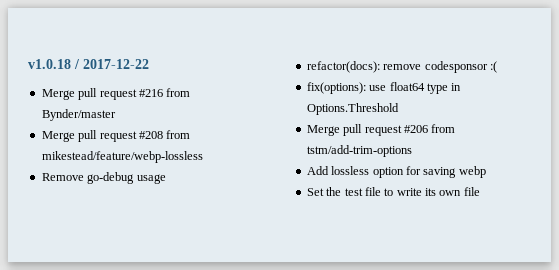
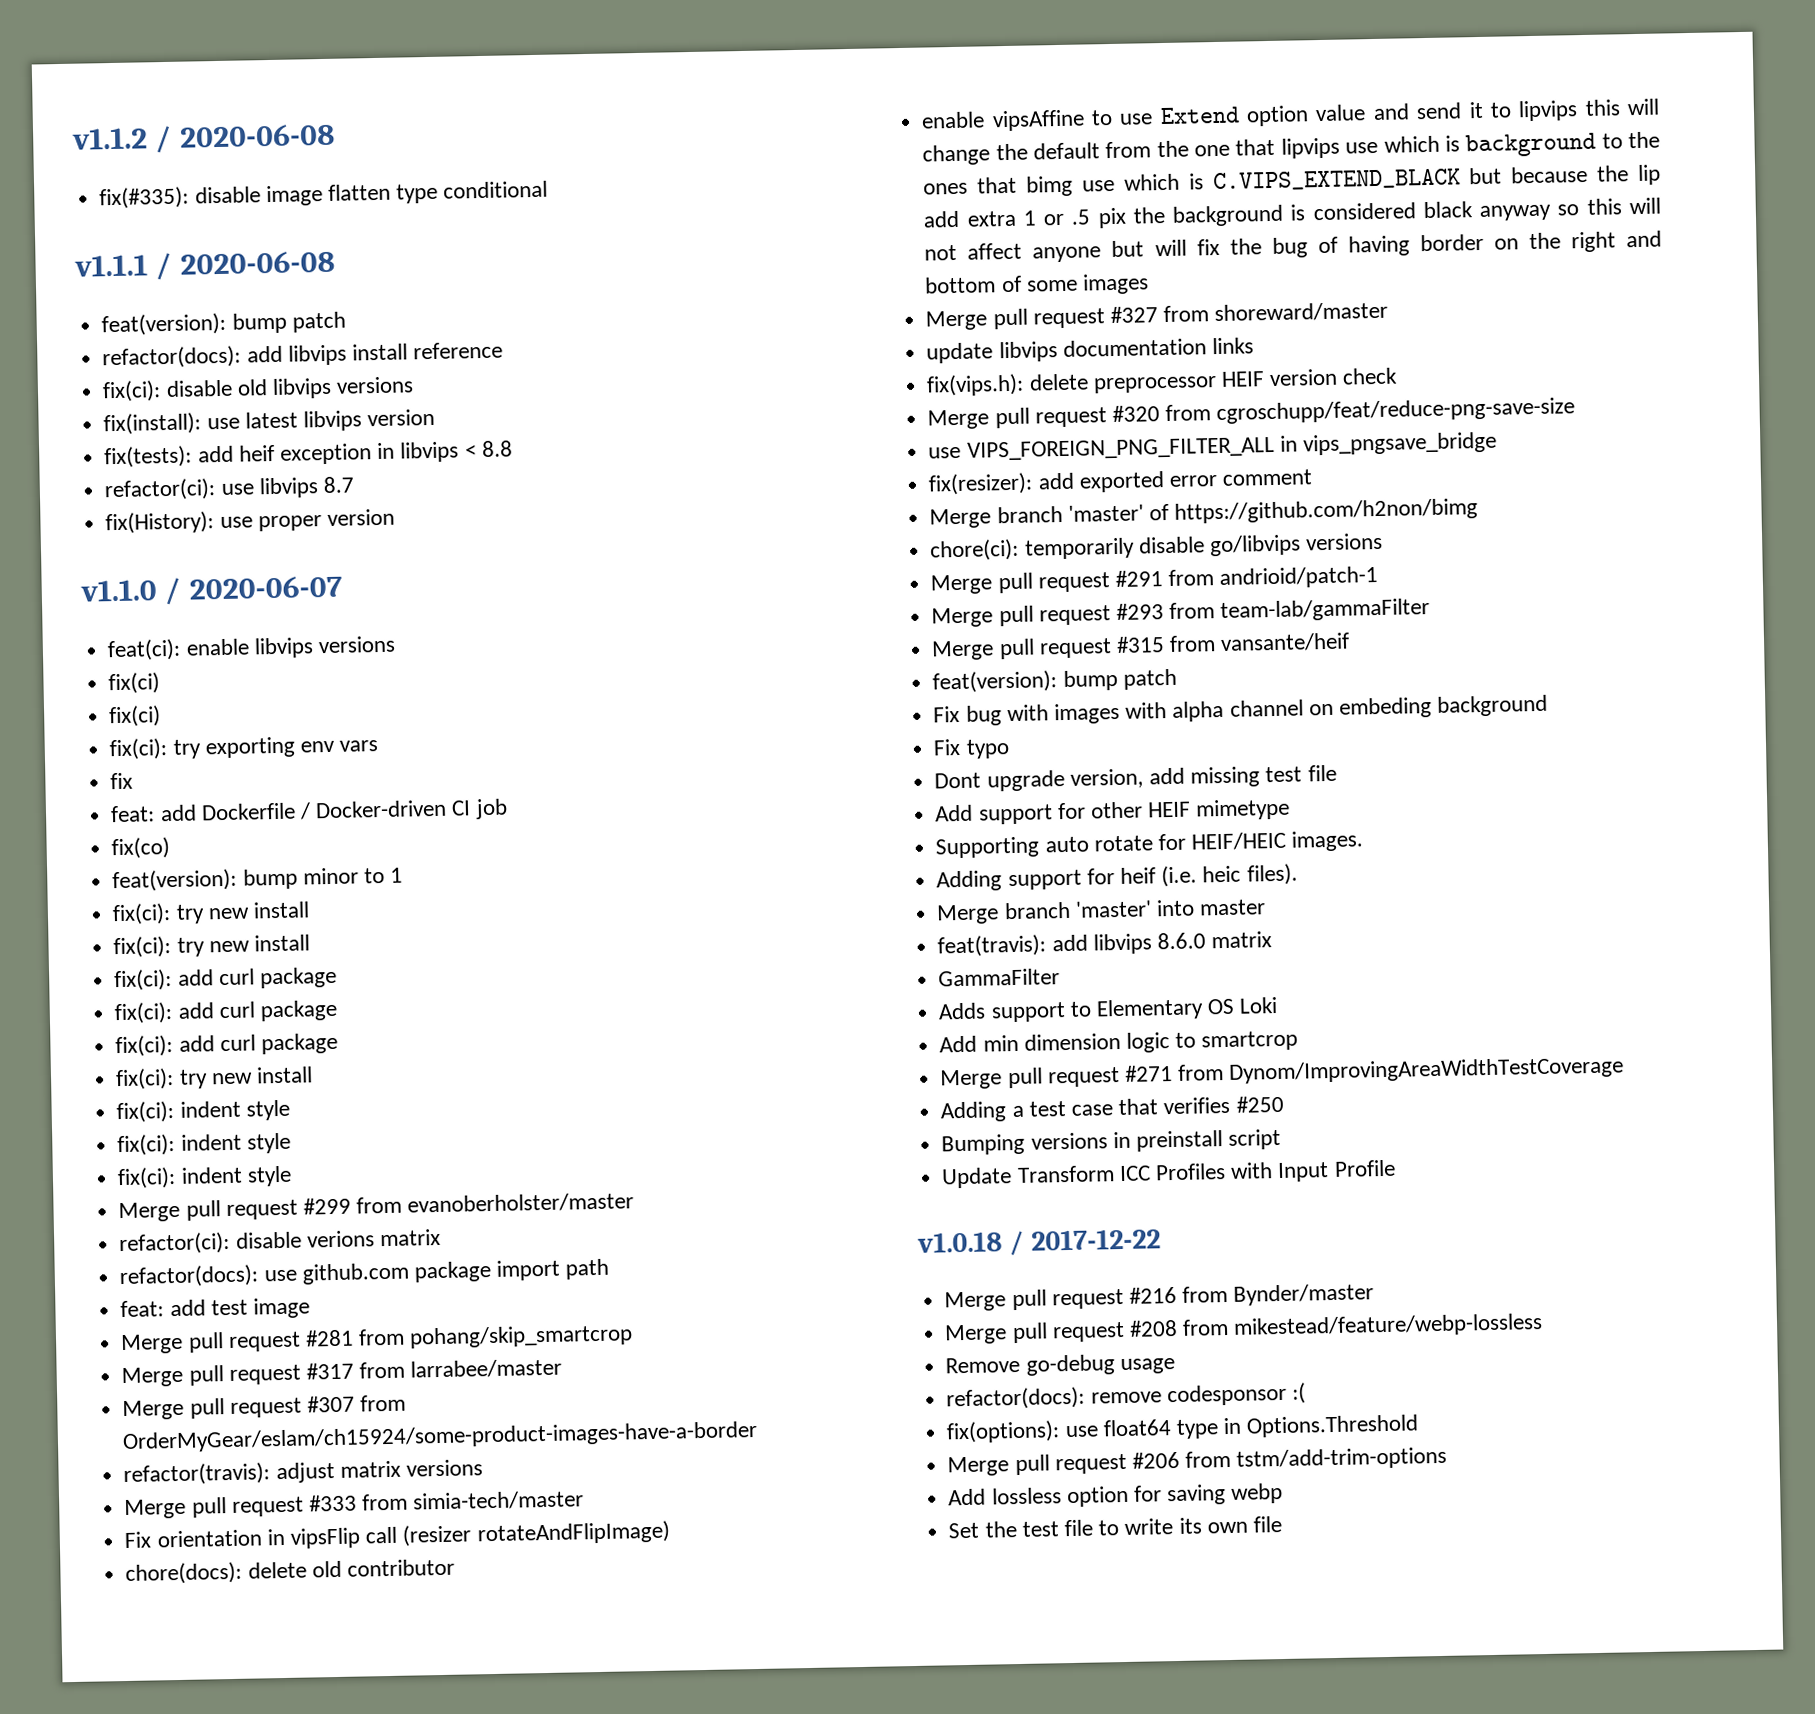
+ v1.1.2 / 2020-06-08
+ fix(#335): disable image flatten type conditional
+ v1.1.1 / 2020-06-08
+ feat(version): bump patch
+ refactor(docs): add libvips install reference
+ fix(ci): disable old libvips versions
+ fix(install): use latest libvips version
+ fix(tests): add heif exception in libvips < 8.8
+ refactor(ci): use libvips 8.7
+ fix(History): use proper version
+ v1.1.0 / 2020-06-07
+ feat(ci): enable libvips versions
+ fix(ci)
+ fix(ci)
+ fix(ci): try exporting env vars
+ fix
+ feat: add Dockerfile / Docker-driven CI job
+ fix(co)
+ feat(version): bump minor to 1
+ fix(ci): try new install
+ fix(ci): try new install
+ fix(ci): add curl package
+ fix(ci): add curl package
+ fix(ci): add curl package
+ fix(ci): try new install
+ fix(ci): indent style
+ fix(ci): indent style
+ fix(ci): indent style
+ Merge pull request #299 from evanoberholster/master
+ refactor(ci): disable verions matrix
+ refactor(docs): use github.com package import path
+ feat: add test image
+ Merge pull request #281 from pohang/skip_smartcrop
+ Merge pull request #317 from larrabee/master
+ Merge pull request #307 from OrderMyGear/eslam/ch15924/some-product-images-have-a-border
+ refactor(travis): adjust matrix versions
+ Merge pull request #333 from simia-tech/master
+ Fix orientation in vipsFlip call (resizer rotateAndFlipImage)
+ chore(docs): delete old contributor
+ enable vipsAffine to use Extend option value and send it to lipvips this will change the default from the one that lipvips use which is background to the ones that bimg use which is C.VIPS_EXTEND_BLACK but because the lip add extra 1 or .5 pix the background is considered black anyway so this will not affect anyone but will fix the bug of having border on the right and bottom of some images
+ Merge pull request #327 from shoreward/master
+ update libvips documentation links
+ fix(vips.h): delete preprocessor HEIF version check
+ Merge pull request #320 from cgroschupp/feat/reduce-png-save-size
+ use VIPS_FOREIGN_PNG_FILTER_ALL in vips_pngsave_bridge
+ fix(resizer): add exported error comment
+ Merge branch 'master' of https://github.com/h2non/bimg
+ chore(ci): temporarily disable go/libvips versions
+ Merge pull request #291 from andrioid/patch-1
+ Merge pull request #293 from team-lab/gammaFilter
+ Merge pull request #315 from vansante/heif
+ feat(version): bump patch
+ Fix bug with images with alpha channel on embeding background
+ Fix typo
+ Dont upgrade version, add missing test file
+ Add support for other HEIF mimetype
+ Supporting auto rotate for HEIF/HEIC images.
+ Adding support for heif (i.e. heic files).
+ Merge branch 'master' into master
+ feat(travis): add libvips 8.6.0 matrix
+ GammaFilter
+ Adds support to Elementary OS Loki
+ Add min dimension logic to smartcrop
+ Merge pull request #271 from Dynom/ImprovingAreaWidthTestCoverage
+ Adding a test case that verifies #250
+ Bumping versions in preinstall script
+ Update Transform ICC Profiles with Input Profile

